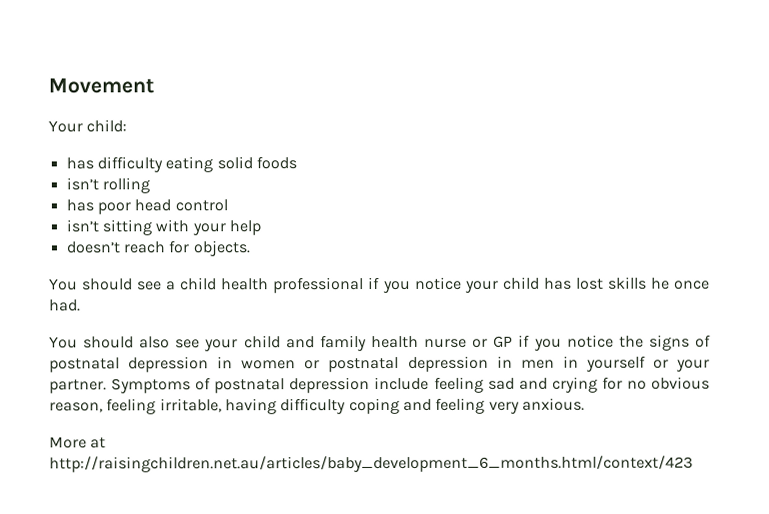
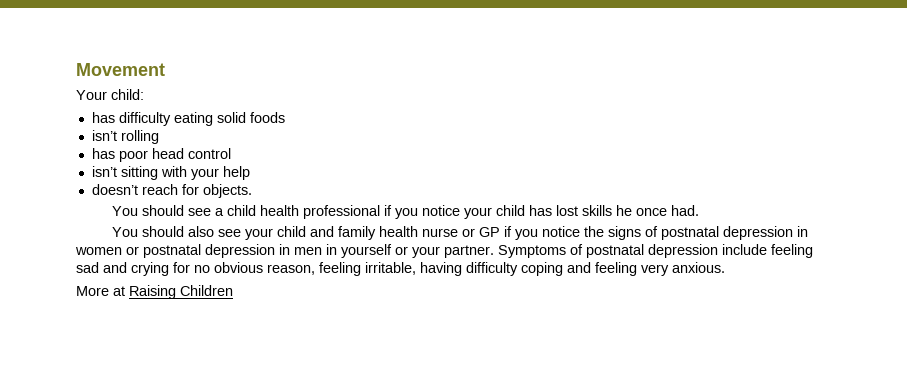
- More at http://raisingchildren.net.au/articles/baby_development_6_months.html/context/423
+ More at Raising Children

